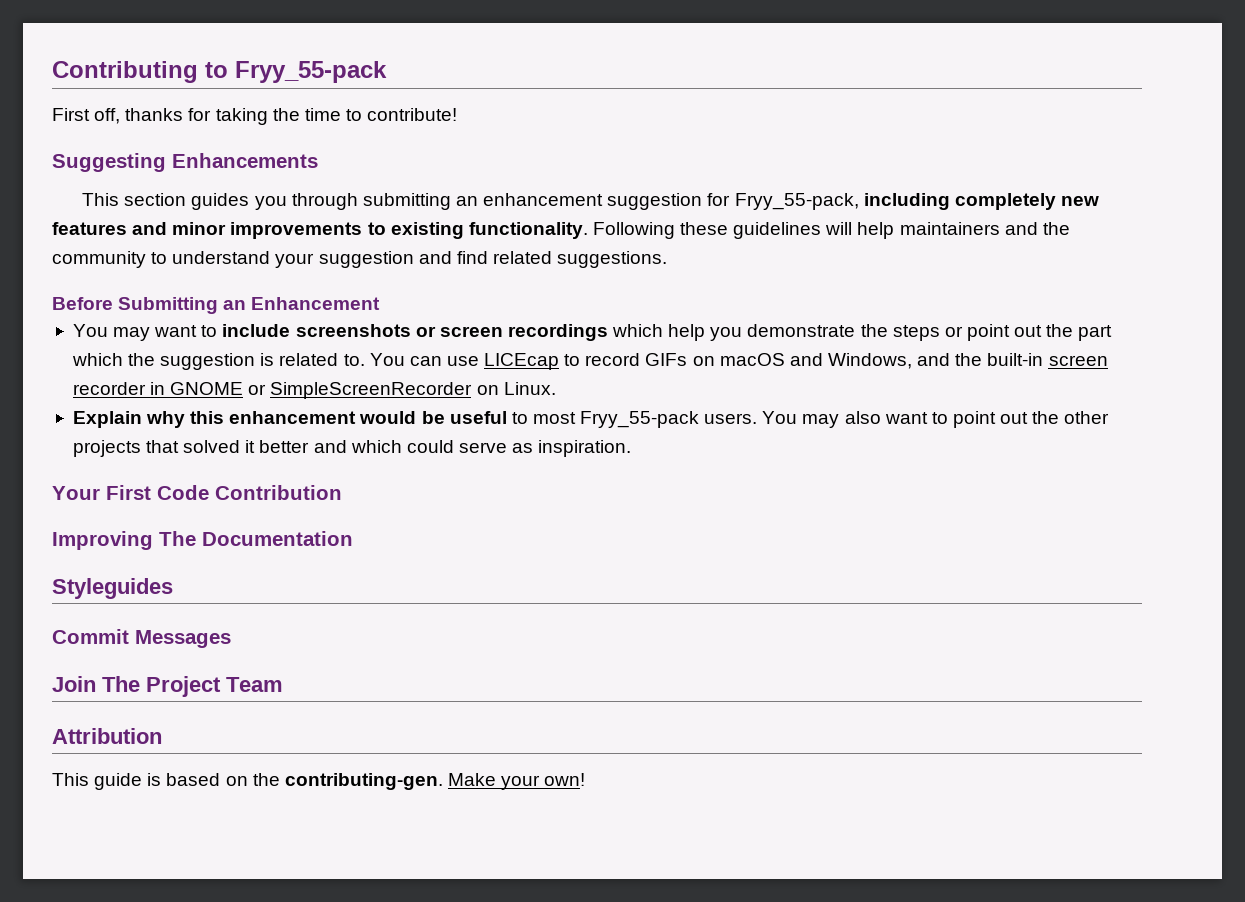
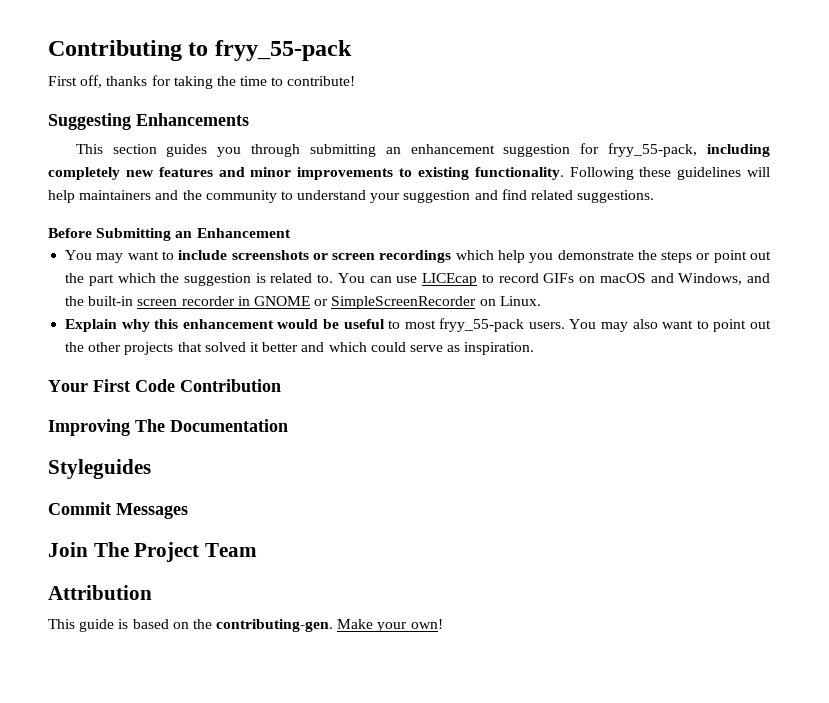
- Contributing to Fryy_55-pack
+ Contributing to fryy_55-pack
- This section guides you through submitting an enhancement suggestion for Fryy_55-pack, including completely new features and minor improvements to existing functionality.
+ This section guides you through submitting an enhancement suggestion for fryy_55-pack, including completely new features and minor improvements to existing functionality.
- Explain why this enhancement would be useful to most Fryy_55-pack users.
+ Explain why this enhancement would be useful to most fryy_55-pack users.

